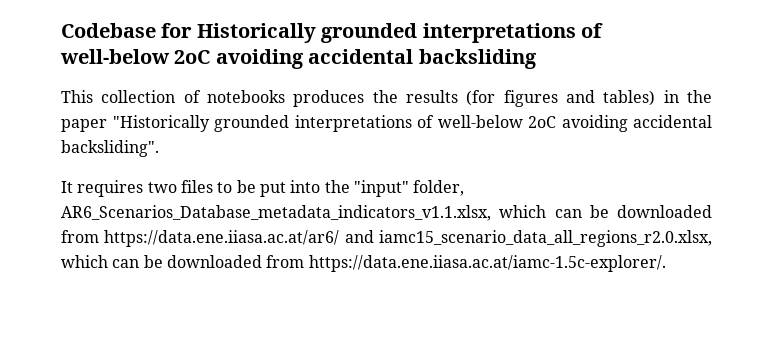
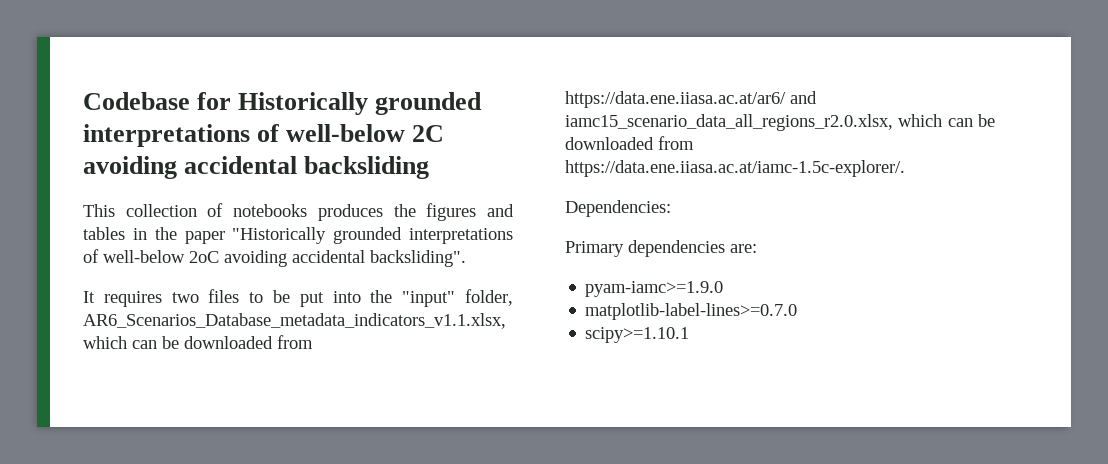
- Codebase for Historically grounded interpretations of well-below 2oC avoiding accidental backsliding
+ Codebase for Historically grounded interpretations of well-below 2C avoiding accidental backsliding
- This collection of notebooks produces the results (for figures and tables) in the paper "Historically grounded interpretations of well-below 2oC avoiding accidental backsliding".
+ This collection of notebooks produces the figures and tables in the paper "Historically grounded interpretations of well-below 2oC avoiding accidental backsliding".
+ Dependencies:
+ Primary dependencies are:
+ pyam-iamc>=1.9.0
+ matplotlib-label-lines>=0.7.0
+ scipy>=1.10.1

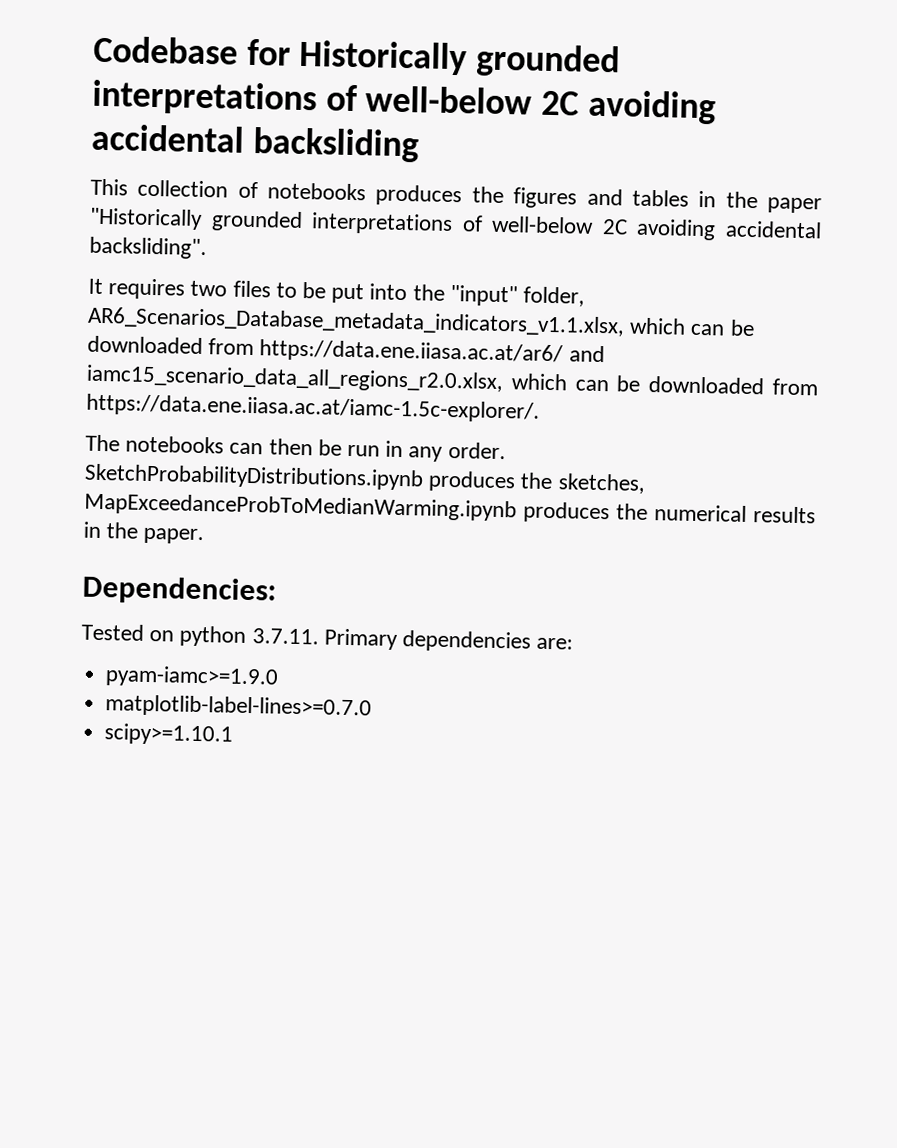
- This collection of notebooks produces the figures and tables in the paper "Historically grounded interpretations of well-below 2oC avoiding accidental backsliding".
+ This collection of notebooks produces the figures and tables in the paper "Historically grounded interpretations of well-below 2C avoiding accidental backsliding".
+ The notebooks can then be run in any order. SketchProbabilityDistributions.ipynb produces the sketches, MapExceedanceProbToMedianWarming.ipynb produces the numerical results in the paper.
  Dependencies:
- Primary dependencies are:
+ Tested on python 3.7.11. Primary dependencies are:

